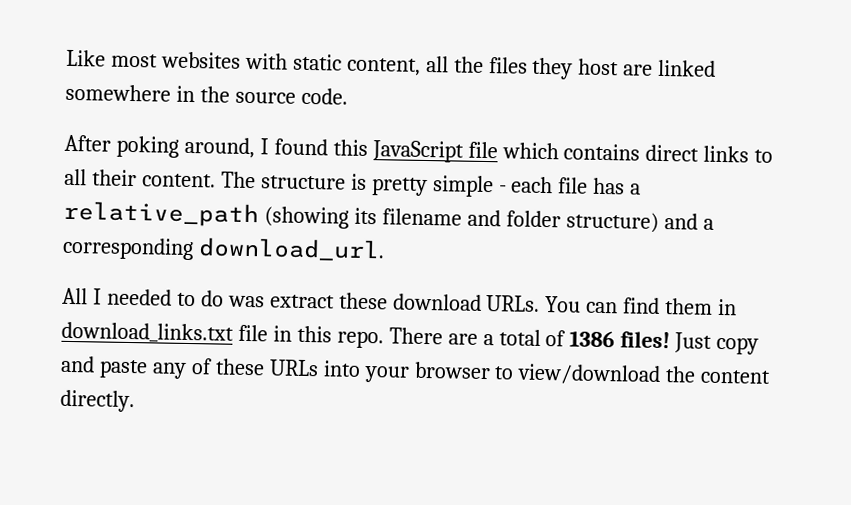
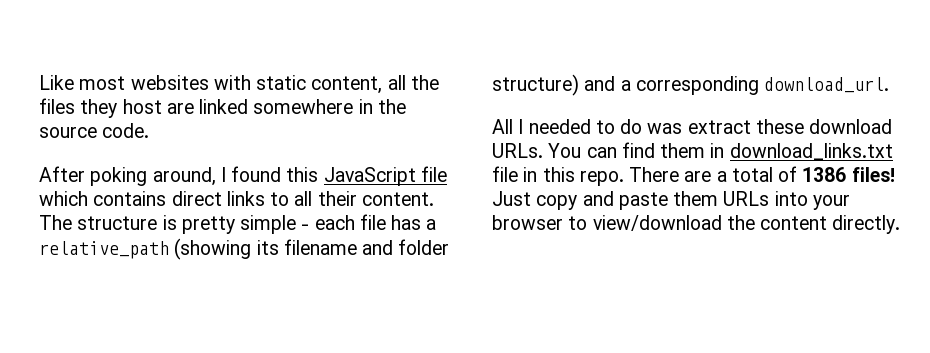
- Just copy and paste any of these URLs into your browser to view/download the content directly.
+ Just copy and paste them URLs into your browser to view/download the content directly.

